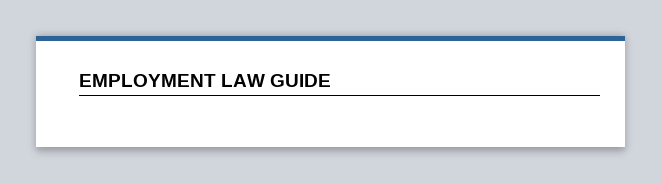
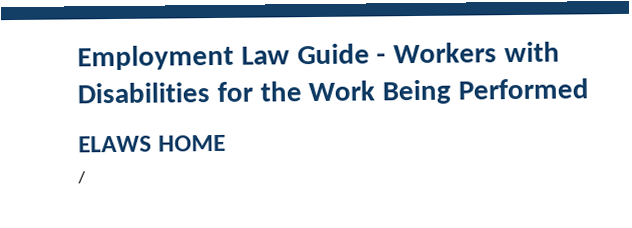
- EMPLOYMENT LAW GUIDE
+ Employment Law Guide - Workers with Disabilities for the Work Being Performed
+ ELAWS HOME
+ /

